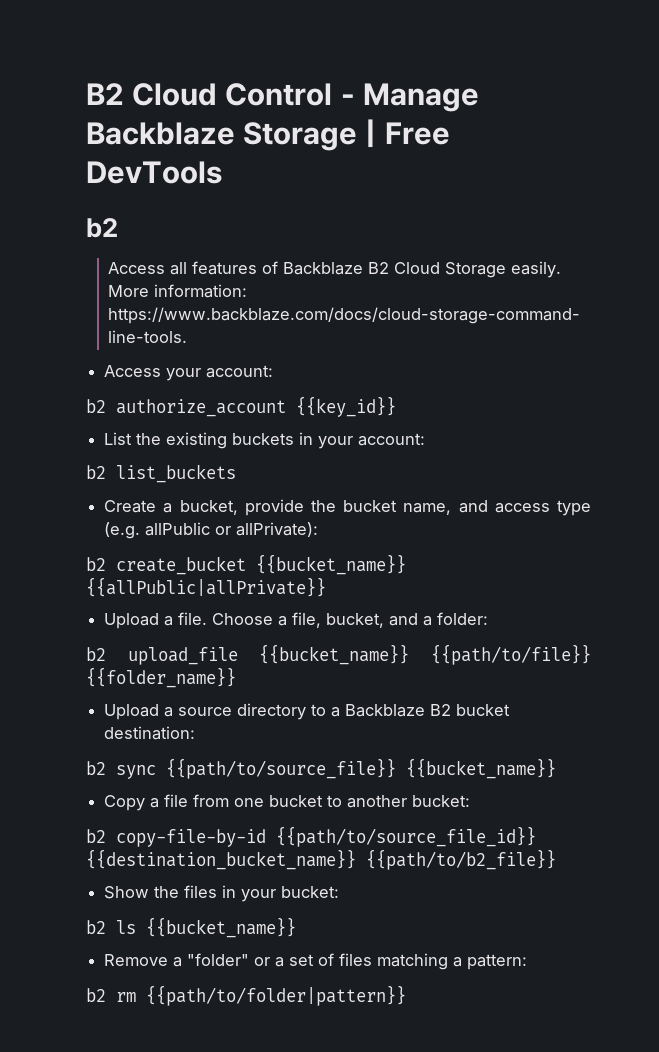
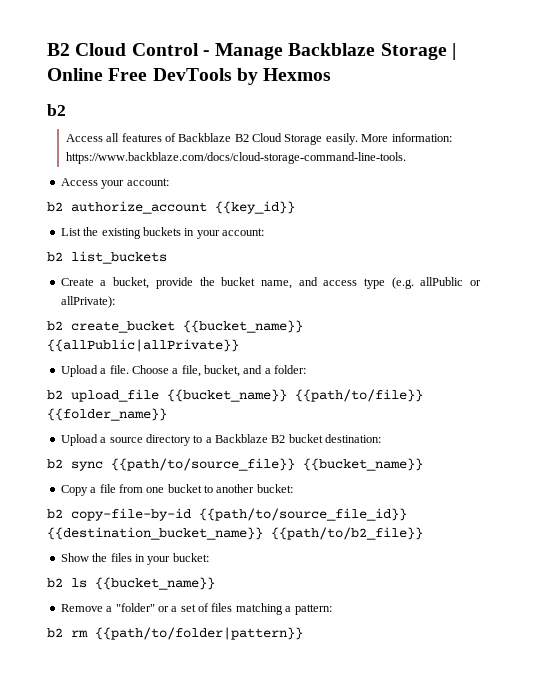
- B2 Cloud Control - Manage Backblaze Storage | Free DevTools
+ B2 Cloud Control - Manage Backblaze Storage | Online Free DevTools by Hexmos

